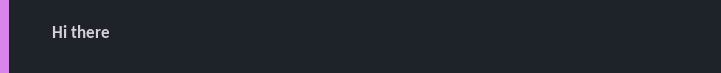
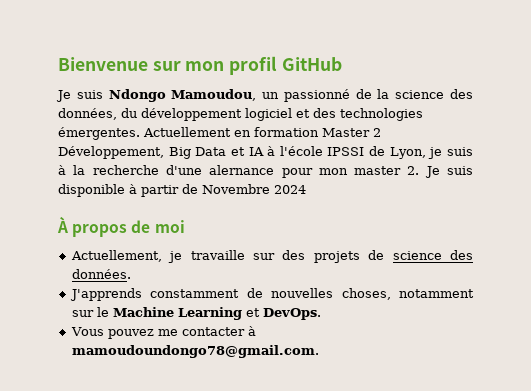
- Hi there
+ Bienvenue sur mon profil GitHub
+ Je suis Ndongo Mamoudou, un passionné de la science des données, du développement logiciel et des technologies émergentes. Actuellement en formation Master 2 Développement, Big Data et IA à l'école IPSSI de Lyon, je suis à la recherche d'une alernance pour mon master 2. Je suis disponible à partir de Novembre 2024
+ À propos de moi
+ Actuellement, je travaille sur des projets de science des données.
+ J'apprends constamment de nouvelles choses, notamment sur le Machine Learning et DevOps.
+ Vous pouvez me contacter à mamoudoundongo78@gmail.com.

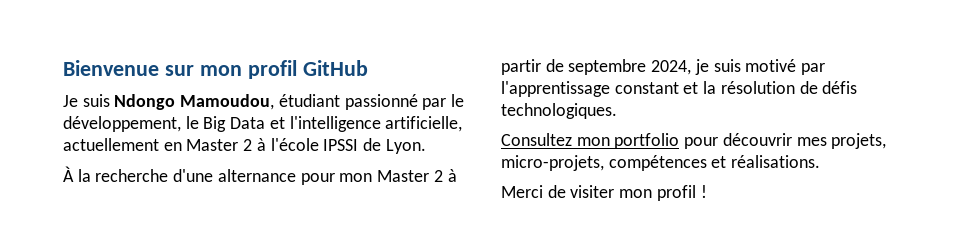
- Je suis Ndongo Mamoudou, un passionné de la science des données, du développement logiciel et des technologies émergentes. Actuellement en formation Master 2 Développement, Big Data et IA à l'école IPSSI de Lyon, je suis à la recherche d'une alernance pour mon master 2. Je suis disponible à partir de Novembre 2024
- À propos de moi
- Actuellement, je travaille sur des projets de science des données.
- J'apprends constamment de nouvelles choses, notamment sur le Machine Learning et DevOps.
- Vous pouvez me contacter à mamoudoundongo78@gmail.com.
+ Je suis Ndongo Mamoudou, étudiant passionné par le développement, le Big Data et l'intelligence artificielle, actuellement en Master 2 à l'école IPSSI de Lyon.
+ À la recherche d'une alternance pour mon Master 2 à partir de septembre 2024, je suis motivé par l'apprentissage constant et la résolution de défis technologiques.
+ Consultez mon portfolio pour découvrir mes projets, micro-projets, compétences et réalisations.
+ Merci de visiter mon profil !

